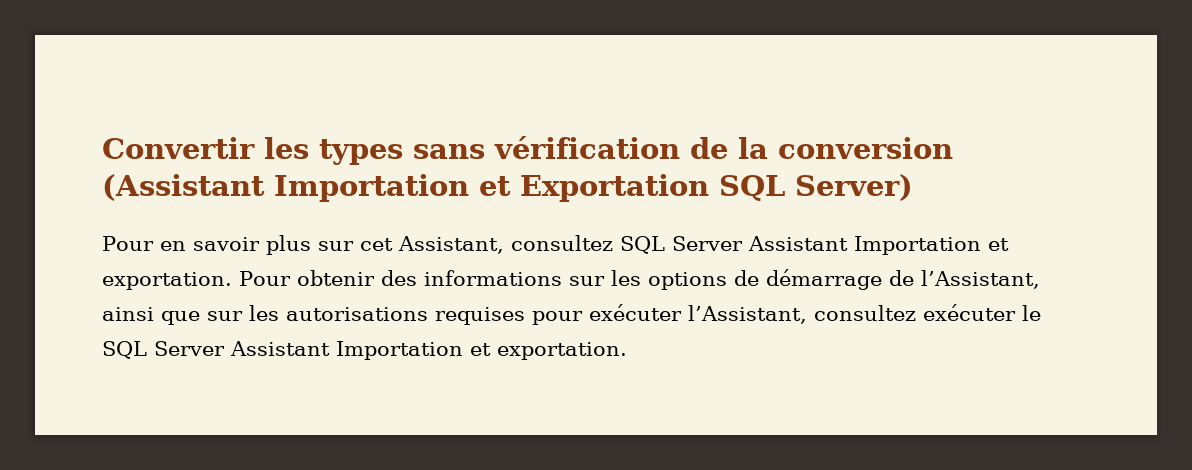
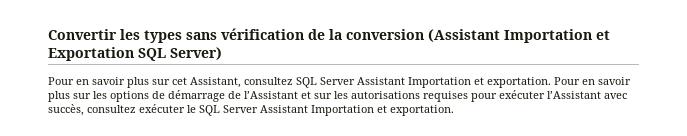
- Pour obtenir des informations sur les options de démarrage de l’Assistant, ainsi que sur les autorisations requises pour exécuter l’Assistant, consultez exécuter le SQL Server Assistant Importation et exportation.
+ Pour en savoir plus sur les options de démarrage de l’Assistant et sur les autorisations requises pour exécuter l’Assistant avec succès, consultez exécuter le SQL Server Assistant Importation et exportation.

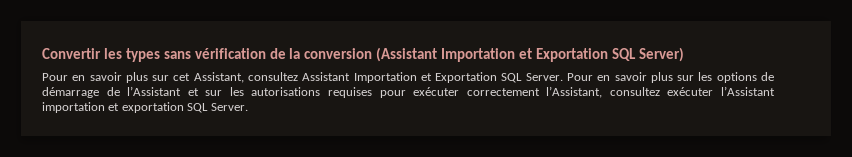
- Pour en savoir plus sur cet Assistant, consultez SQL Server Assistant Importation et exportation.
+ Pour en savoir plus sur cet Assistant, consultez Assistant Importation et Exportation SQL Server.
- Pour en savoir plus sur les options de démarrage de l’Assistant et sur les autorisations requises pour exécuter l’Assistant avec succès, consultez exécuter le SQL Server Assistant Importation et exportation.
+ Pour en savoir plus sur les options de démarrage de l’Assistant et sur les autorisations requises pour exécuter correctement l’Assistant, consultez exécuter l’Assistant importation et exportation SQL Server.

